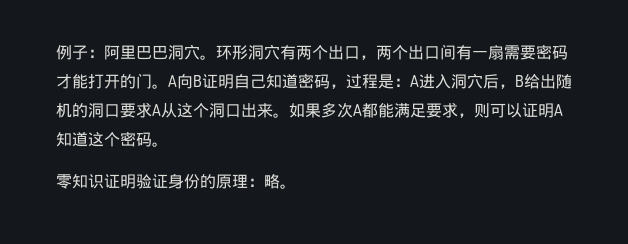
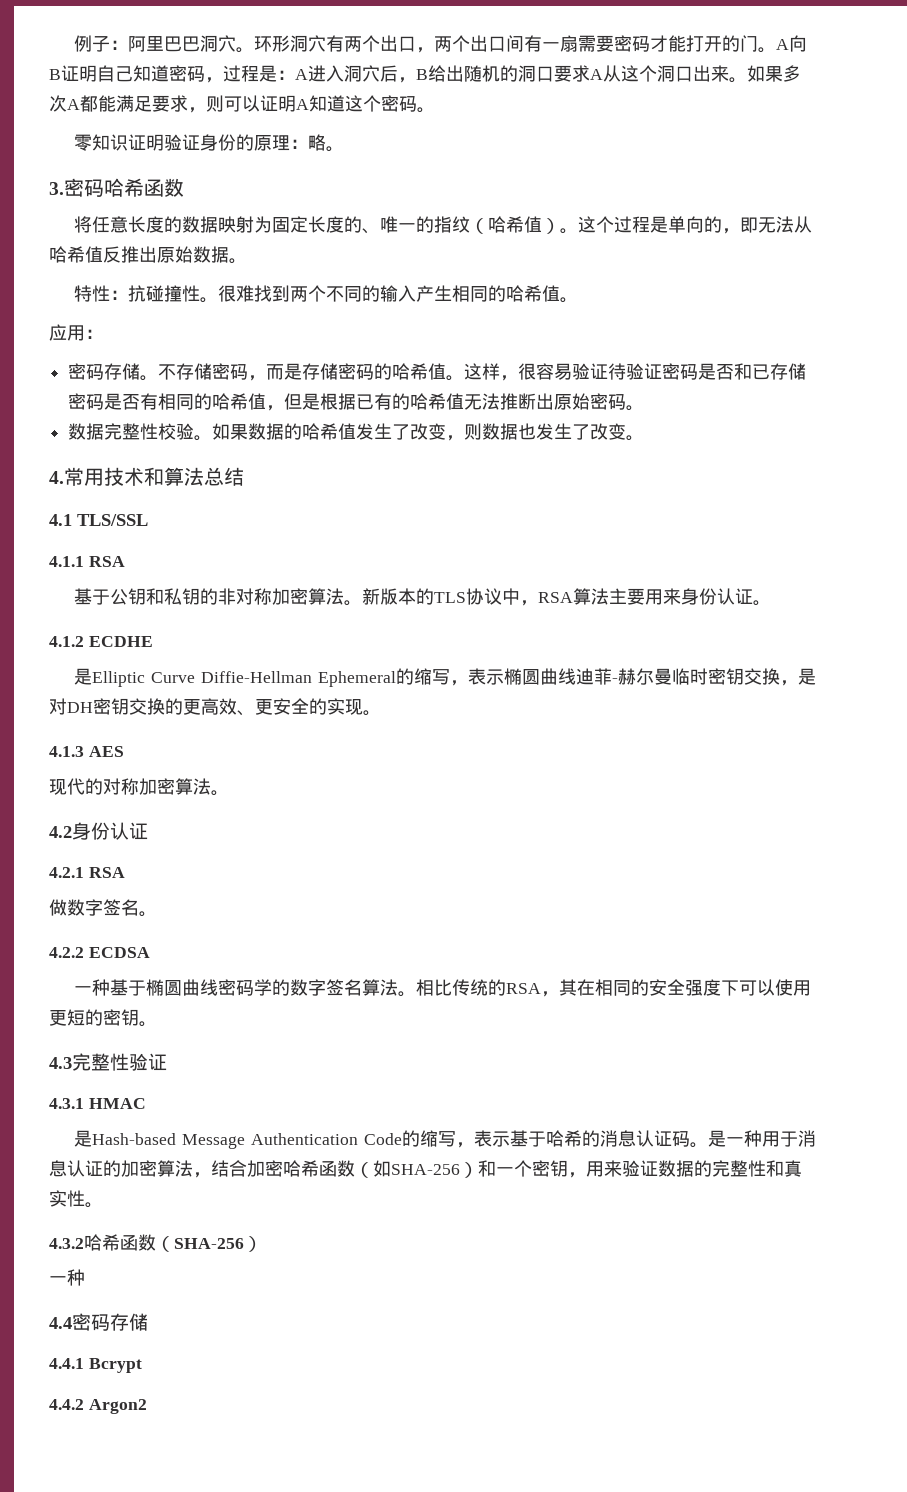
+ 3.密码哈希函数
+ 将任意长度的数据映射为固定长度的、唯一的指纹（哈希值）。这个过程是单向的，即无法从哈希值反推出原始数据。
+ 特性：抗碰撞性。很难找到两个不同的输入产生相同的哈希值。
+ 应用：
+ 密码存储。不存储密码，而是存储密码的哈希值。这样，很容易验证待验证密码是否和已存储密码是否有相同的哈希值，但是根据已有的哈希值无法推断出原始密码。
+ 数据完整性校验。如果数据的哈希值发生了改变，则数据也发生了改变。
+ 4.常用技术和算法总结
+ 4.1 TLS/SSL
+ 4.1.1 RSA
+ 基于公钥和私钥的非对称加密算法。新版本的TLS协议中，RSA算法主要用来身份认证。
+ 4.1.2 ECDHE
+ 是Elliptic Curve Diffie-Hellman Ephemeral的缩写，表示椭圆曲线迪菲-赫尔曼临时密钥交换，是对DH密钥交换的更高效、更安全的实现。
+ 4.1.3 AES
+ 现代的对称加密算法。
+ 4.2身份认证
+ 4.2.1 RSA
+ 做数字签名。
+ 4.2.2 ECDSA
+ 一种基于椭圆曲线密码学的数字签名算法。相比传统的RSA，其在相同的安全强度下可以使用更短的密钥。
+ 4.3完整性验证
+ 4.3.1 HMAC
+ 是Hash-based Message Authentication Code的缩写，表示基于哈希的消息认证码。是一种用于消息认证的加密算法，结合加密哈希函数（如SHA-256）和一个密钥，用来验证数据的完整性和真实性。
+ 4.3.2哈希函数（SHA-256）
+ 一种
+ 4.4密码存储
+ 4.4.1 Bcrypt
+ 4.4.2 Argon2

